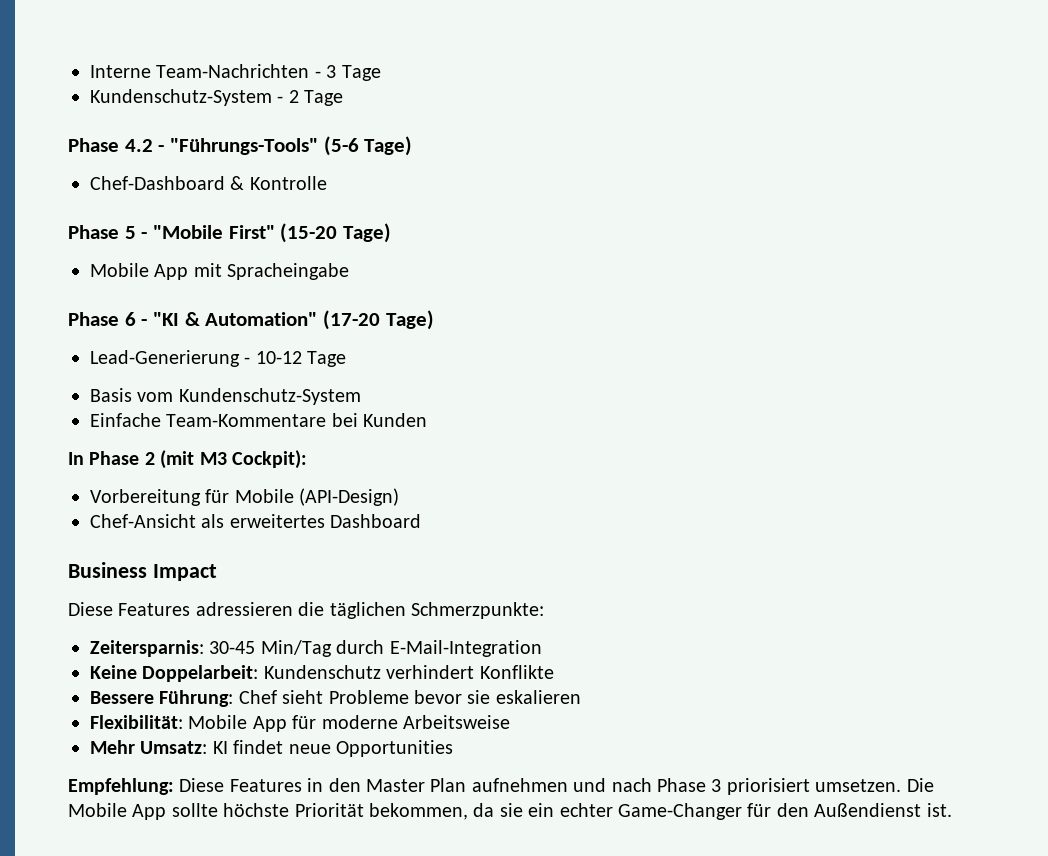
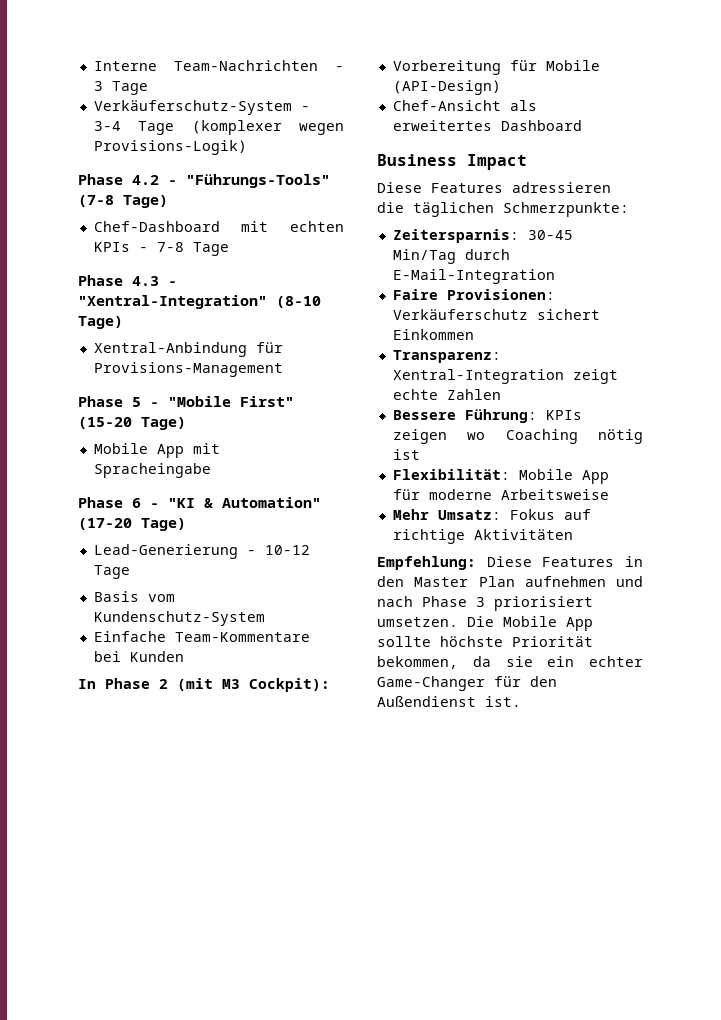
- Kundenschutz-System - 2 Tage
+ Verkäuferschutz-System - 3-4 Tage (komplexer wegen Provisions-Logik)
- Phase 4.2 - "Führungs-Tools" (5-6 Tage)
+ Phase 4.2 - "Führungs-Tools" (7-8 Tage)
- Chef-Dashboard & Kontrolle
+ Chef-Dashboard mit echten KPIs - 7-8 Tage
+ Phase 4.3 - "Xentral-Integration" (8-10 Tage)
+ Xentral-Anbindung für Provisions-Management
- Keine Doppelarbeit: Kundenschutz verhindert Konflikte
- Bessere Führung: Chef sieht Probleme bevor sie eskalieren
+ Faire Provisionen: Verkäuferschutz sichert Einkommen
+ Transparenz: Xentral-Integration zeigt echte Zahlen
+ Bessere Führung: KPIs zeigen wo Coaching nötig ist
- Mehr Umsatz: KI findet neue Opportunities
+ Mehr Umsatz: Fokus auf richtige Aktivitäten

